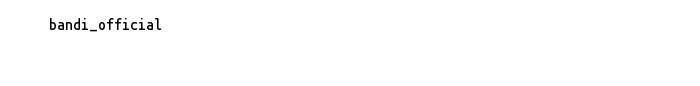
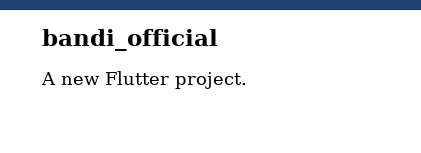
+ A new Flutter project.

